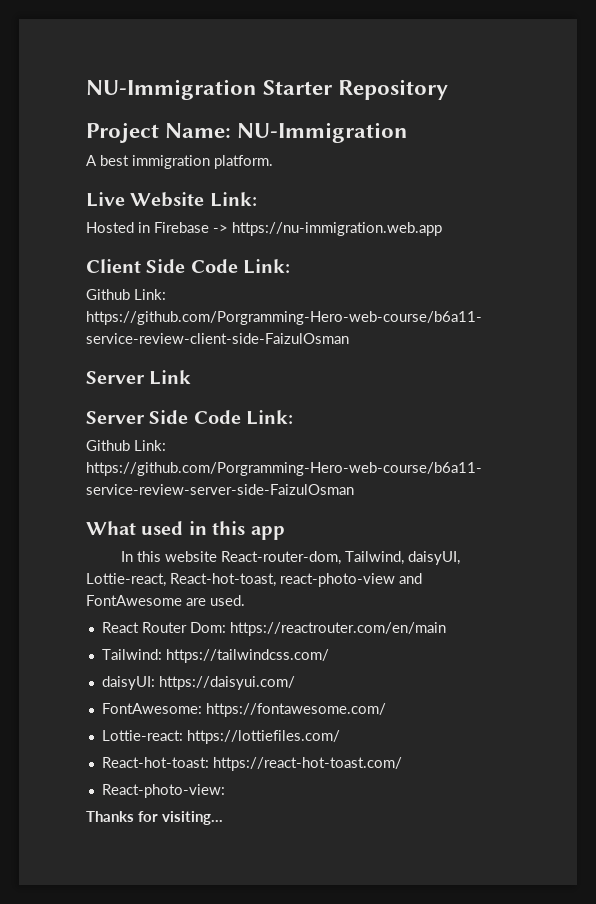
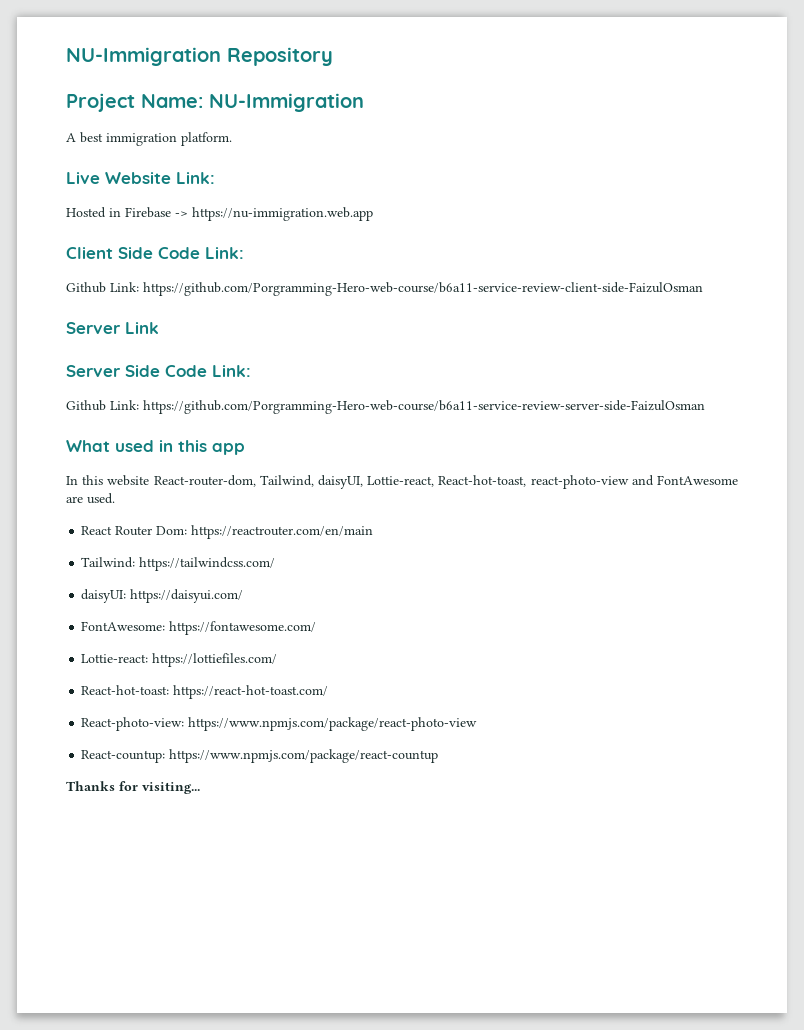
- NU-Immigration Starter Repository
+ NU-Immigration Repository
- React-photo-view:
+ React-photo-view: https://www.npmjs.com/package/react-photo-view
+ React-countup: https://www.npmjs.com/package/react-countup

